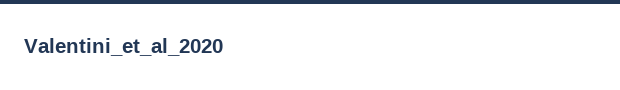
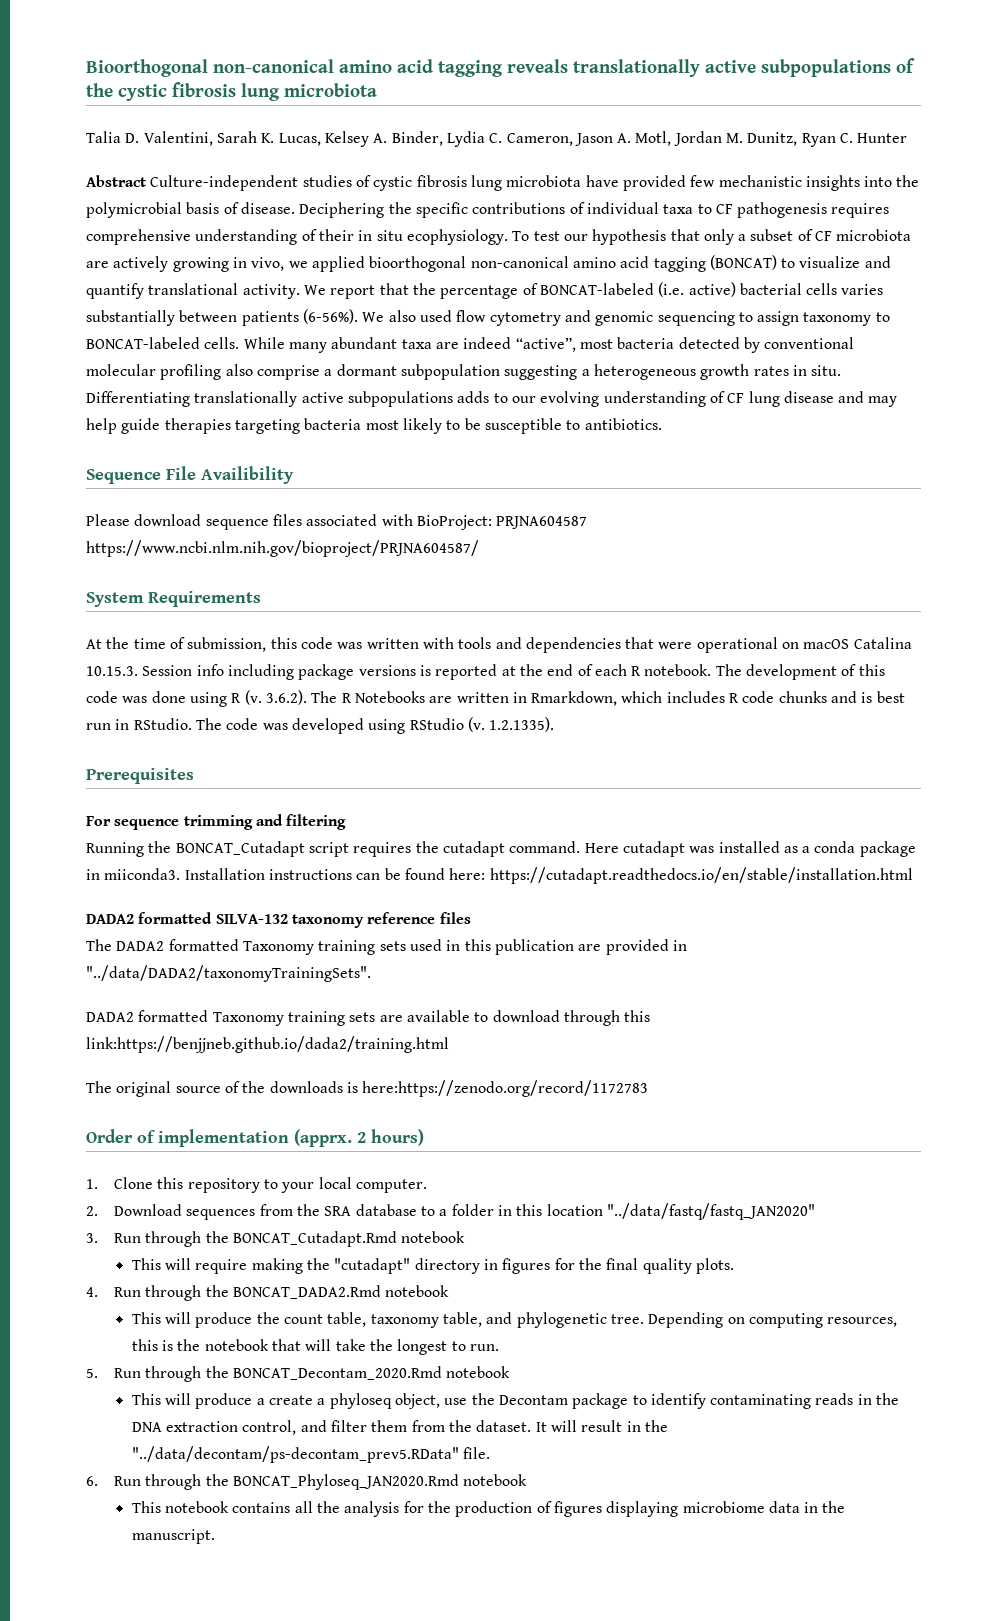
- Valentini_et_al_2020
+ Bioorthogonal non-canonical amino acid tagging reveals translationally active subpopulations of the cystic fibrosis lung microbiota
+ Talia D. Valentini, Sarah K. Lucas, Kelsey A. Binder, Lydia C. Cameron, Jason A. Motl, Jordan M. Dunitz, Ryan C. Hunter
+ Abstract Culture-independent studies of cystic fibrosis lung microbiota have provided few mechanistic insights into the polymicrobial basis of disease. Deciphering the specific contributions of individual taxa to CF pathogenesis requires comprehensive understanding of their in situ ecophysiology. To test our hypothesis that only a subset of CF microbiota are actively growing in vivo, we applied bioorthogonal non-canonical amino acid tagging (BONCAT) to visualize and quantify translational activity. We report that the percentage of BONCAT-labeled (i.e. active) bacterial cells varies substantially between patients (6-56%). We also used flow cytometry and genomic sequencing to assign taxonomy to BONCAT-labeled cells. While many abundant taxa are indeed “active”, most bacteria detected by conventional molecular profiling also comprise a dormant subpopulation suggesting a heterogeneous growth rates in situ. Differentiating translationally active subpopulations adds to our evolving understanding of CF lung disease and may help guide therapies targeting bacteria most likely to be susceptible to antibiotics.
+ Sequence File Availibility
+ Please download sequence files associated with BioProject: PRJNA604587 https://www.ncbi.nlm.nih.gov/bioproject/PRJNA604587/
+ System Requirements
+ At the time of submission, this code was written with tools and dependencies that were operational on macOS Catalina 10.15.3. Session info including package versions is reported at the end of each R notebook. The development of this code was done using R (v. 3.6.2). The R Notebooks are written in Rmarkdown, which includes R code chunks and is best run in RStudio. The code was developed using RStudio (v. 1.2.1335).
+ Prerequisites
+ For sequence trimming and filtering
+ Running the BONCAT_Cutadapt script requires the cutadapt command. Here cutadapt was installed as a conda package in miiconda3. Installation instructions can be found here: https://cutadapt.readthedocs.io/en/stable/installation.html
+ DADA2 formatted SILVA-132 taxonomy reference files
+ The DADA2 formatted Taxonomy training sets used in this publication are provided in "../data/DADA2/taxonomyTrainingSets".
+ DADA2 formatted Taxonomy training sets are available to download through this link:https://benjjneb.github.io/dada2/training.html
+ The original source of the downloads is here:https://zenodo.org/record/1172783
+ Order of implementation (apprx. 2 hours)
+ 1. Clone this repository to your local computer.
+ 2. Download sequences from the SRA database to a folder in this location "../data/fastq/fastq_JAN2020"
+ 3. Run through the BONCAT_Cutadapt.Rmd notebook
+ This will require making the "cutadapt" directory in figures for the final quality plots.
+ 4. Run through the BONCAT_DADA2.Rmd notebook
+ This will produce the count table, taxonomy table, and phylogenetic tree. Depending on computing resources, this is the notebook that will take the longest to run.
+ 5. Run through the BONCAT_Decontam_2020.Rmd notebook
+ This will produce a create a phyloseq object, use the Decontam package to identify contaminating reads in the DNA extraction control, and filter them from the dataset. It will result in the "../data/decontam/ps-decontam_prev5.RData" file.
+ 6. Run through the BONCAT_Phyloseq_JAN2020.Rmd notebook
+ This notebook contains all the analysis for the production of figures displaying microbiome data in the manuscript.

